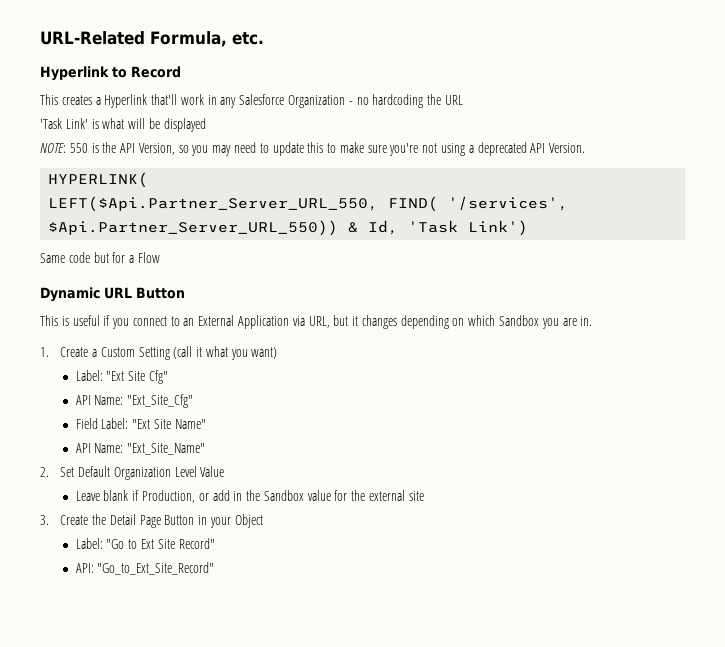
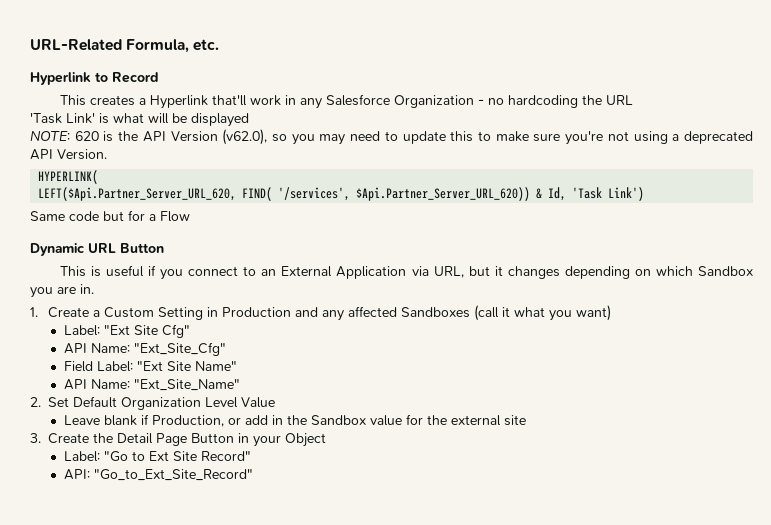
- NOTE: 550 is the API Version, so you may need to update this to make sure you're not using a deprecated API Version.
+ NOTE: 620 is the API Version (v62.0), so you may need to update this to make sure you're not using a deprecated API Version.
- LEFT($Api.Partner_Server_URL_550, FIND( '/services', $Api.Partner_Server_URL_550)) & Id, 'Task Link')
+ LEFT($Api.Partner_Server_URL_620, FIND( '/services', $Api.Partner_Server_URL_620)) & Id, 'Task Link')
- 1. Create a Custom Setting (call it what you want)
+ 1. Create a Custom Setting in Production and any affected Sandboxes (call it what you want)

